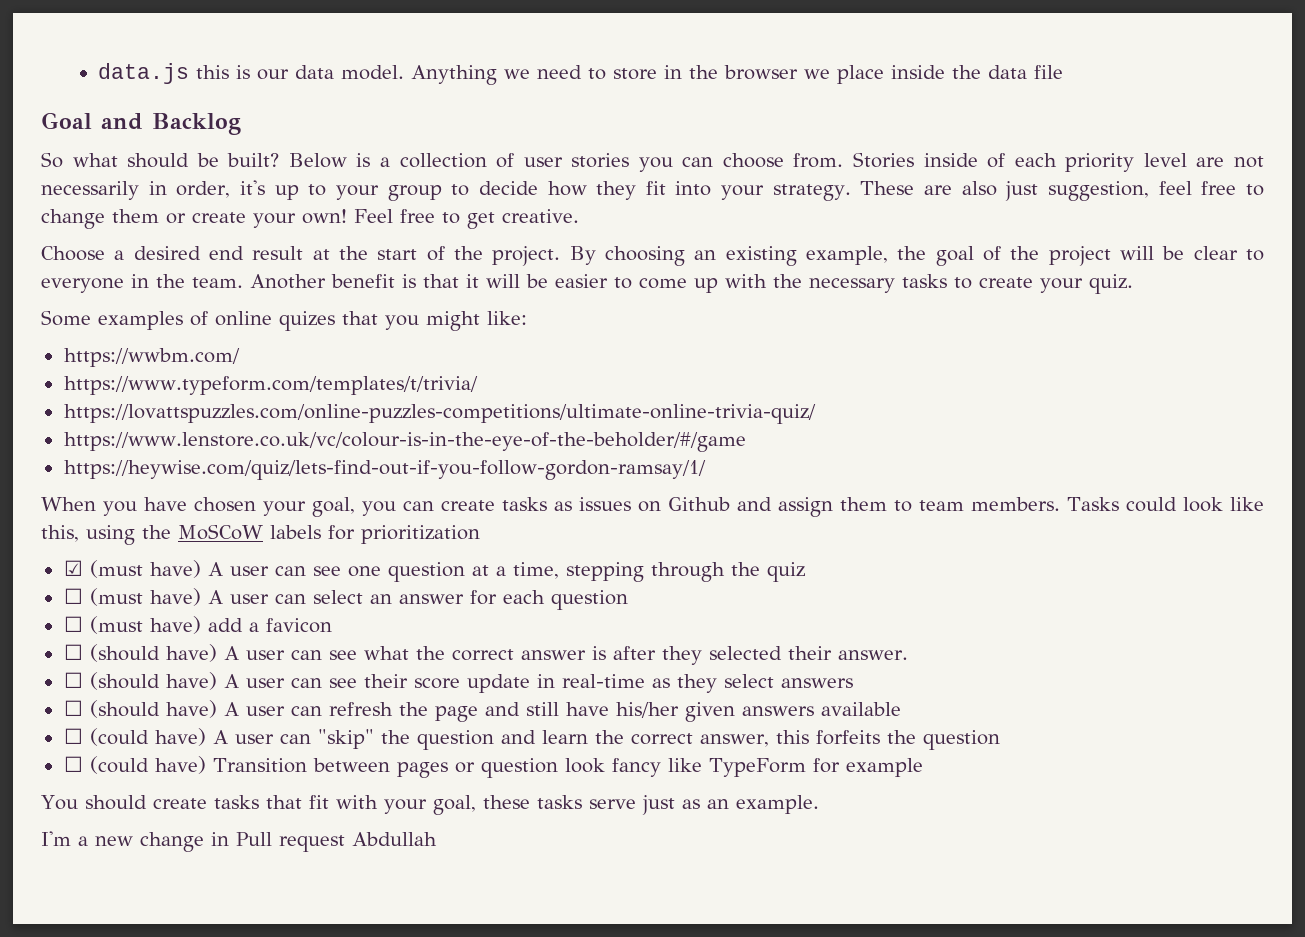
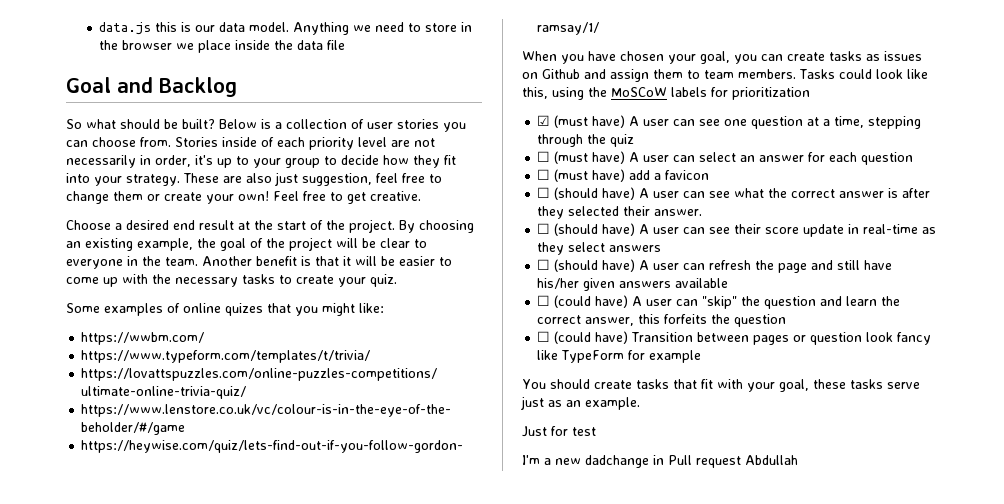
+ Just for test
- I'm a new change in Pull request Abdullah
+ I'm a new dadchange in Pull request Abdullah

